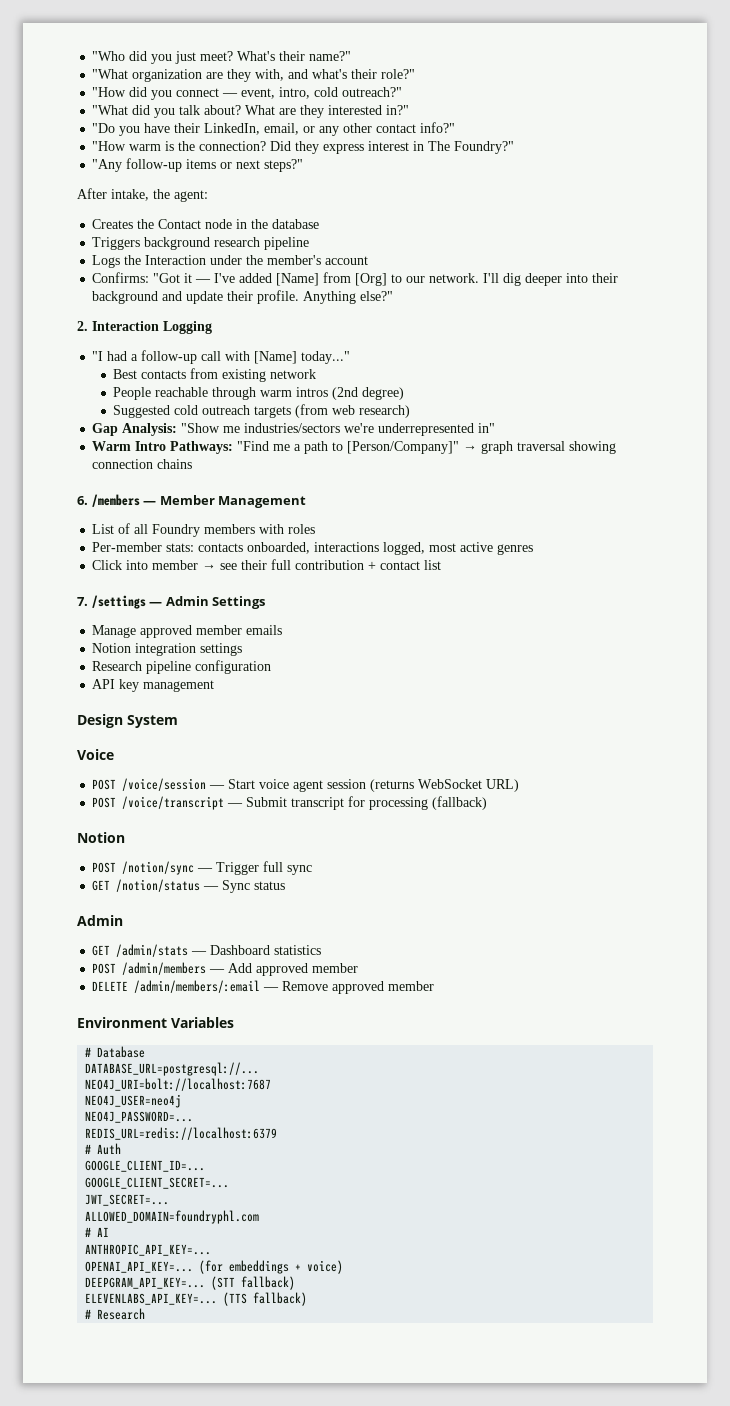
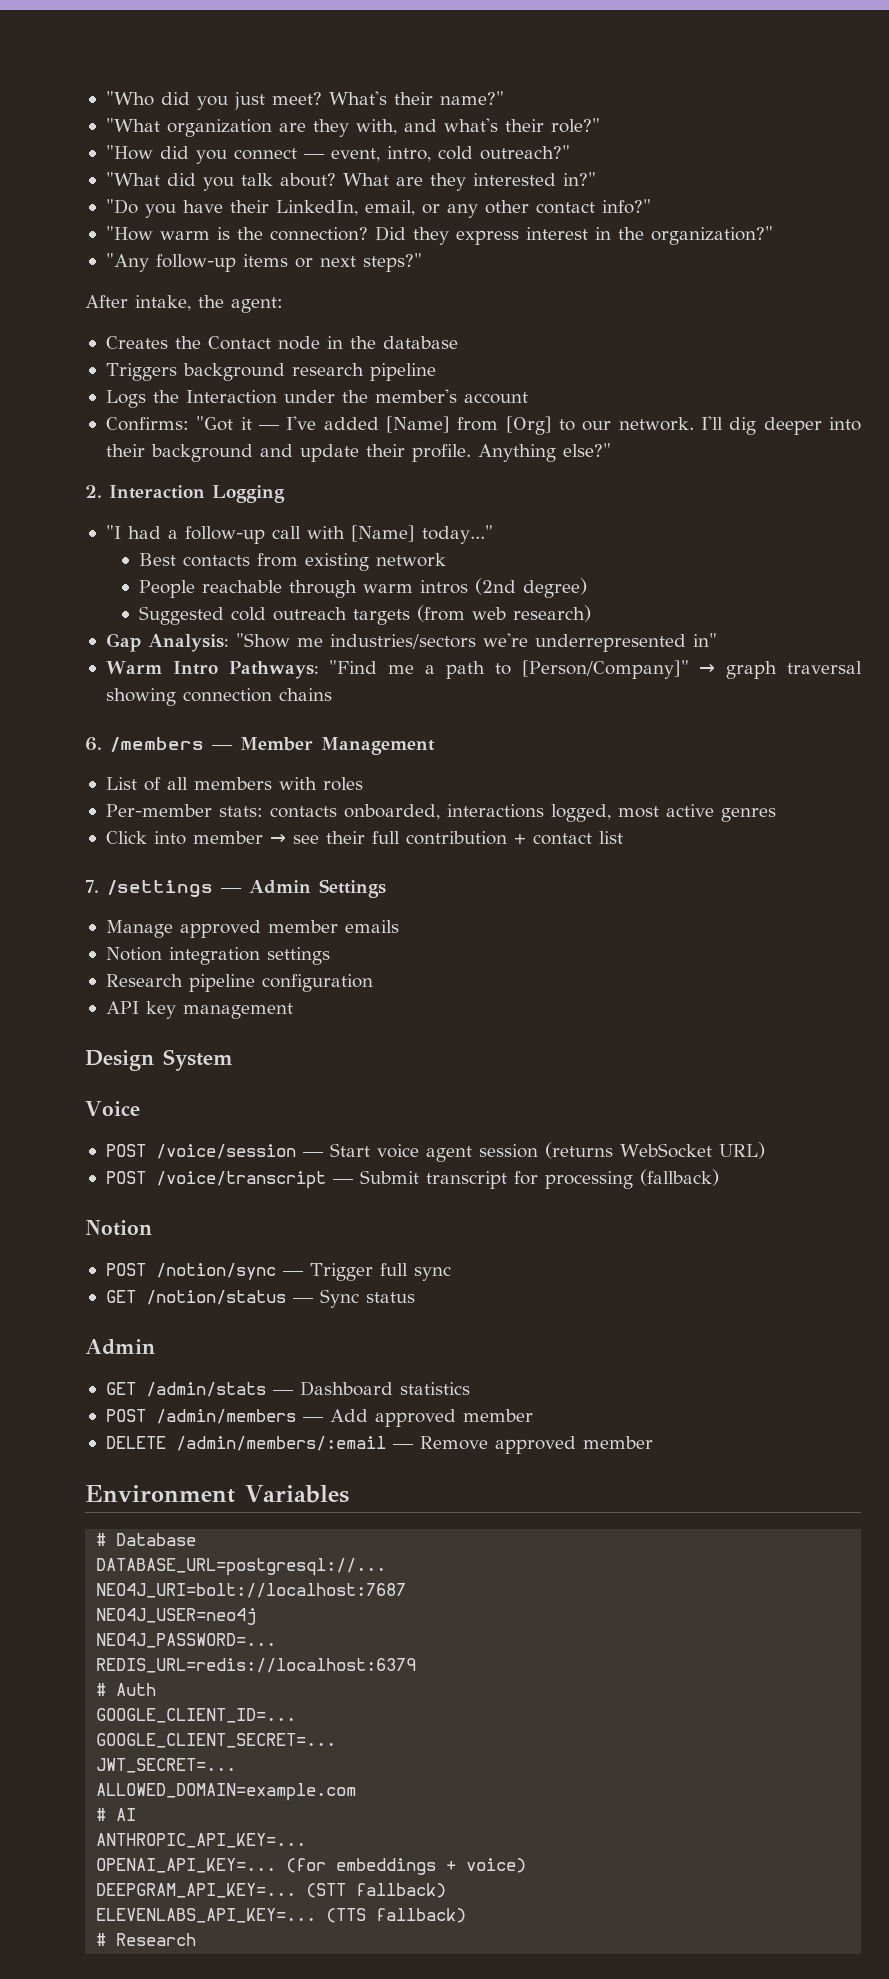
- Did they express interest in The Foundry?"
+ Did they express interest in the organization?"
- List of all Foundry members with roles
+ List of all members with roles
- ALLOWED_DOMAIN=foundryphl.com
+ ALLOWED_DOMAIN=example.com

